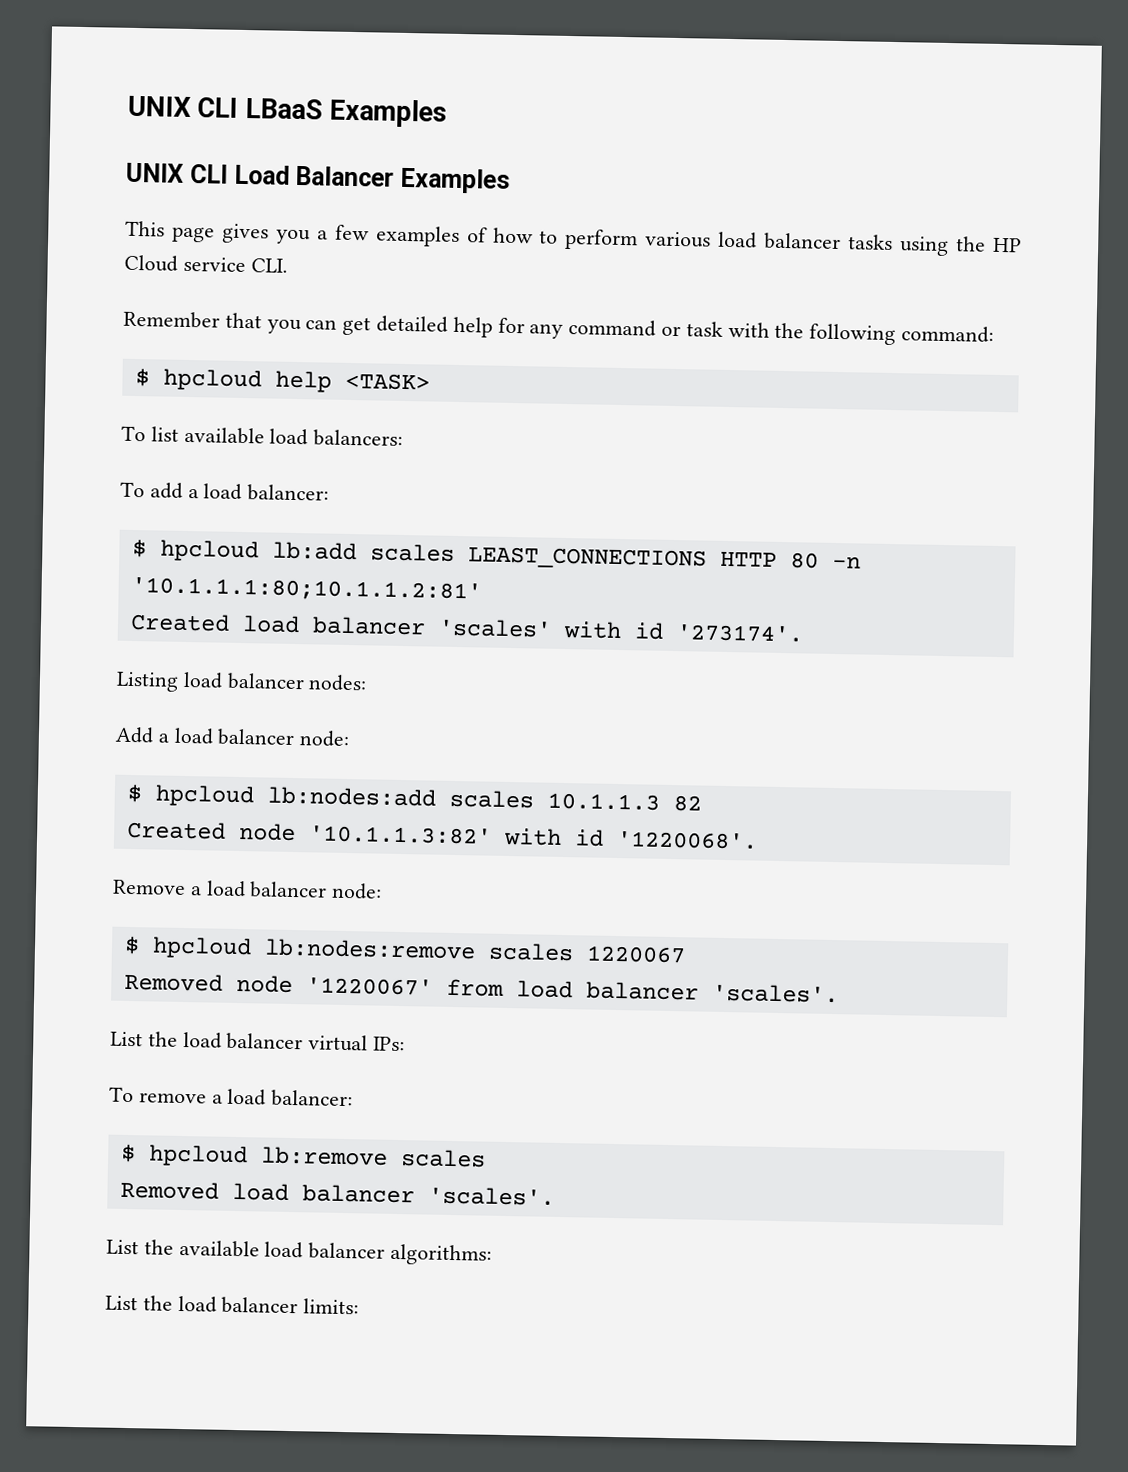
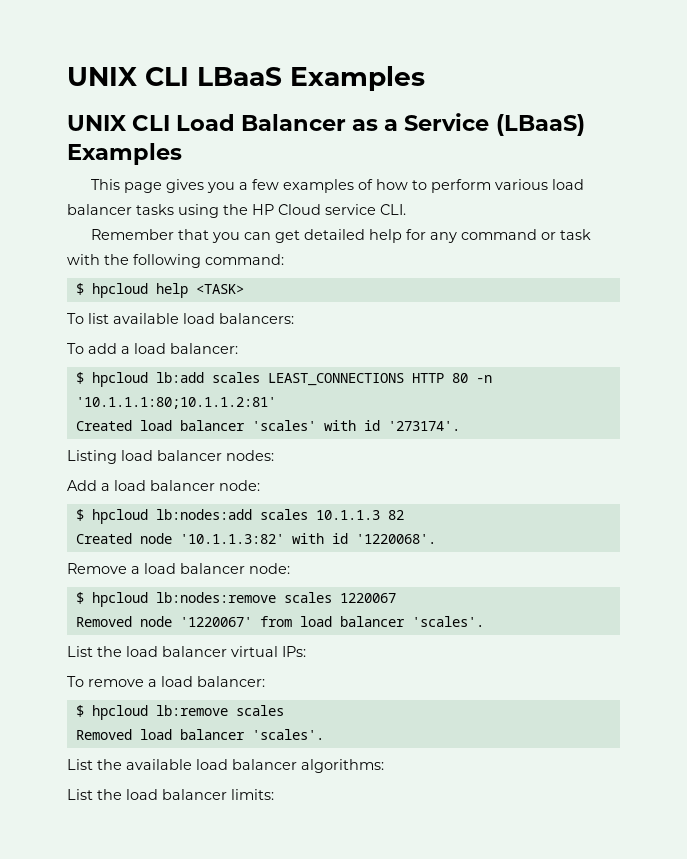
- UNIX CLI Load Balancer Examples
+ UNIX CLI Load Balancer as a Service (LBaaS) Examples

